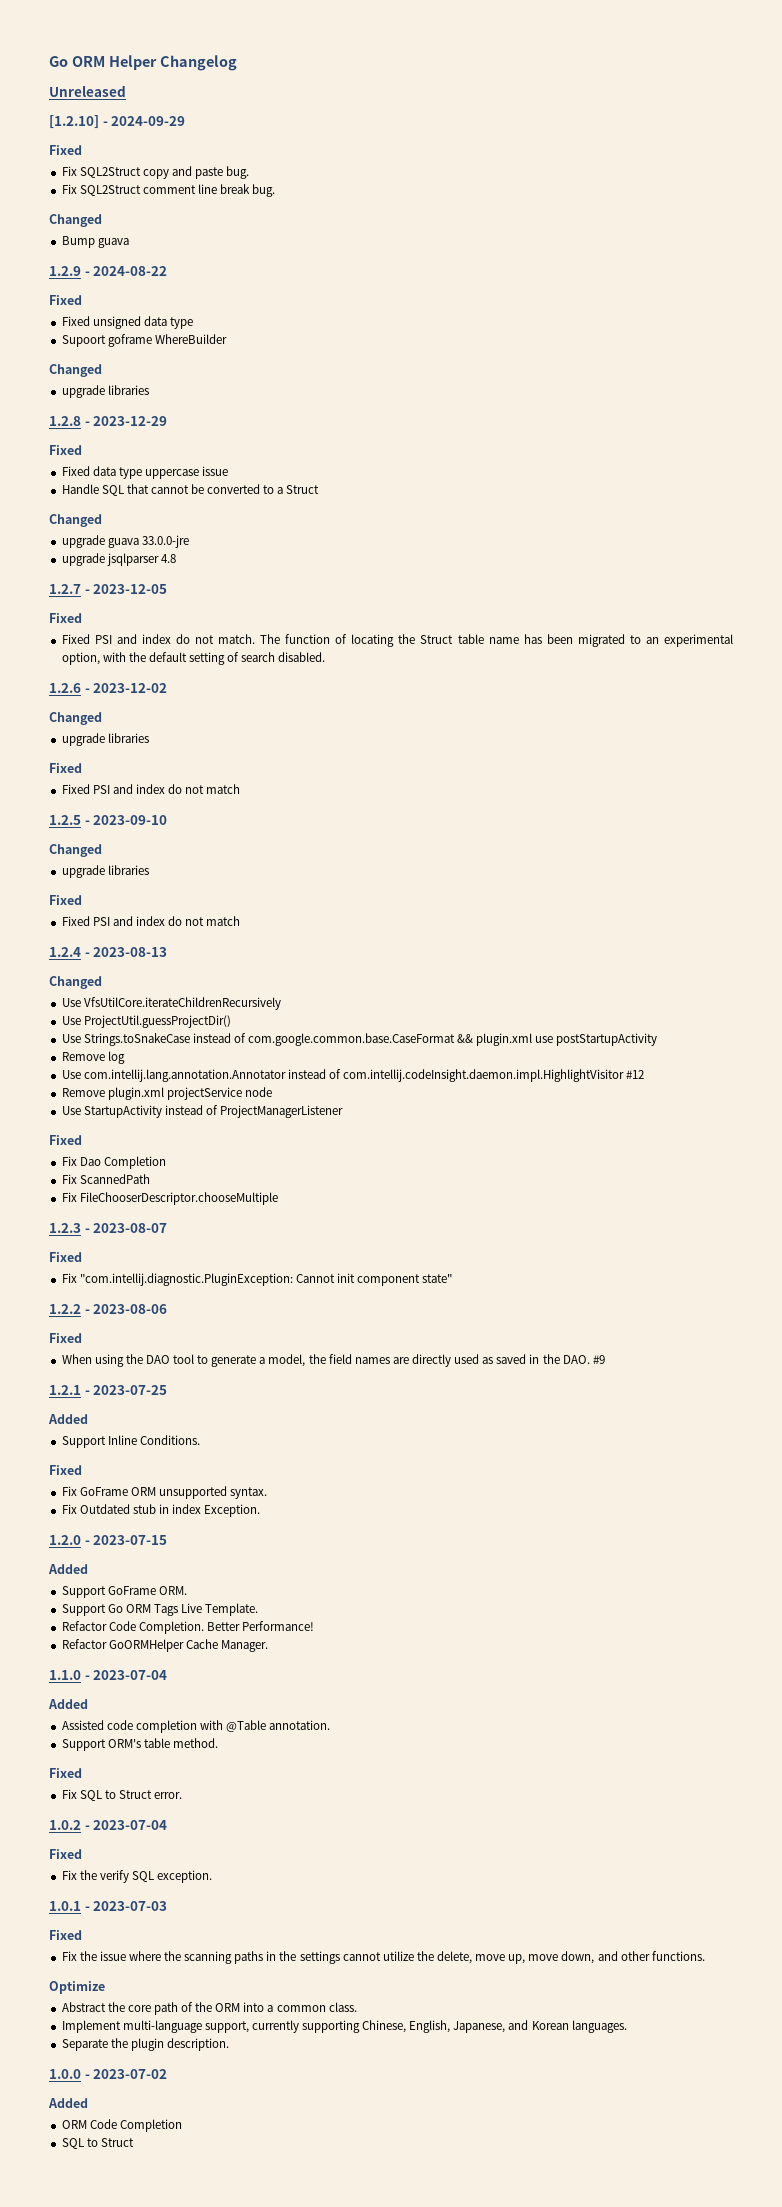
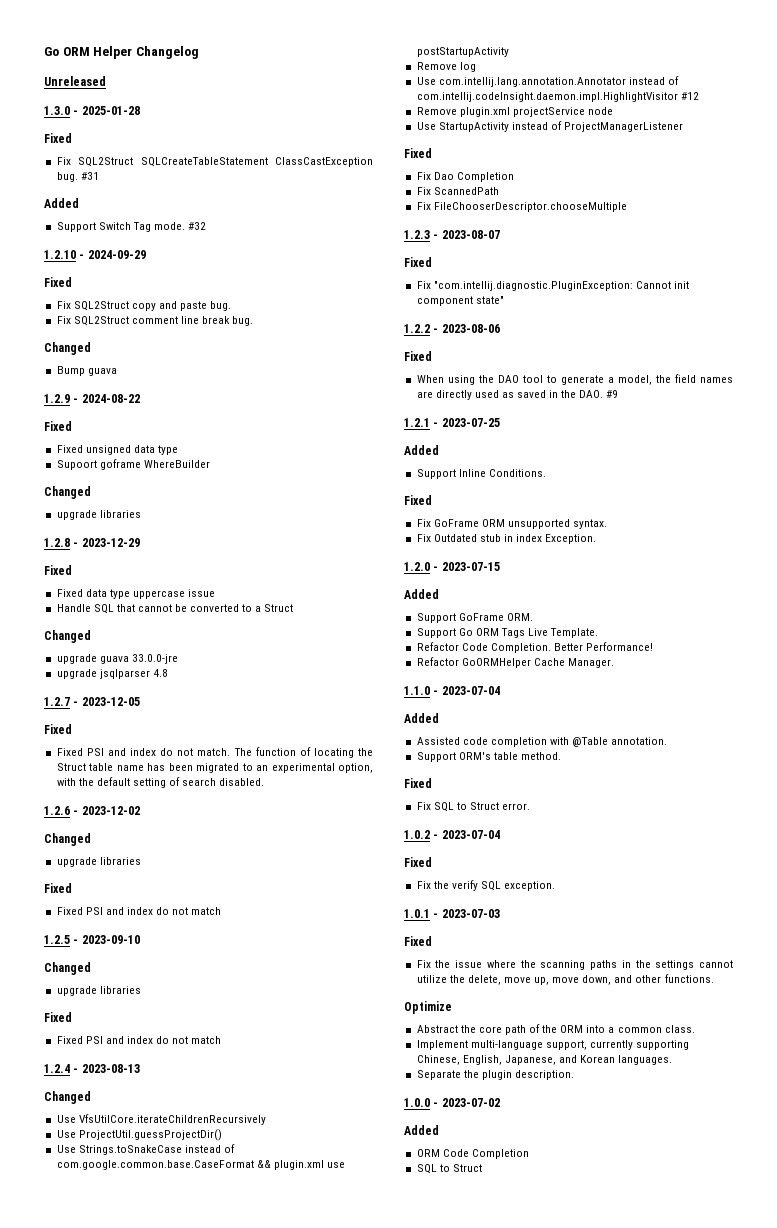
- [1.2.10] - 2024-09-29
+ 1.3.0 - 2025-01-28
+ Fixed
+ Fix SQL2Struct SQLCreateTableStatement ClassCastException bug. #31
+ Added
+ Support Switch Tag mode. #32
+ 1.2.10 - 2024-09-29

